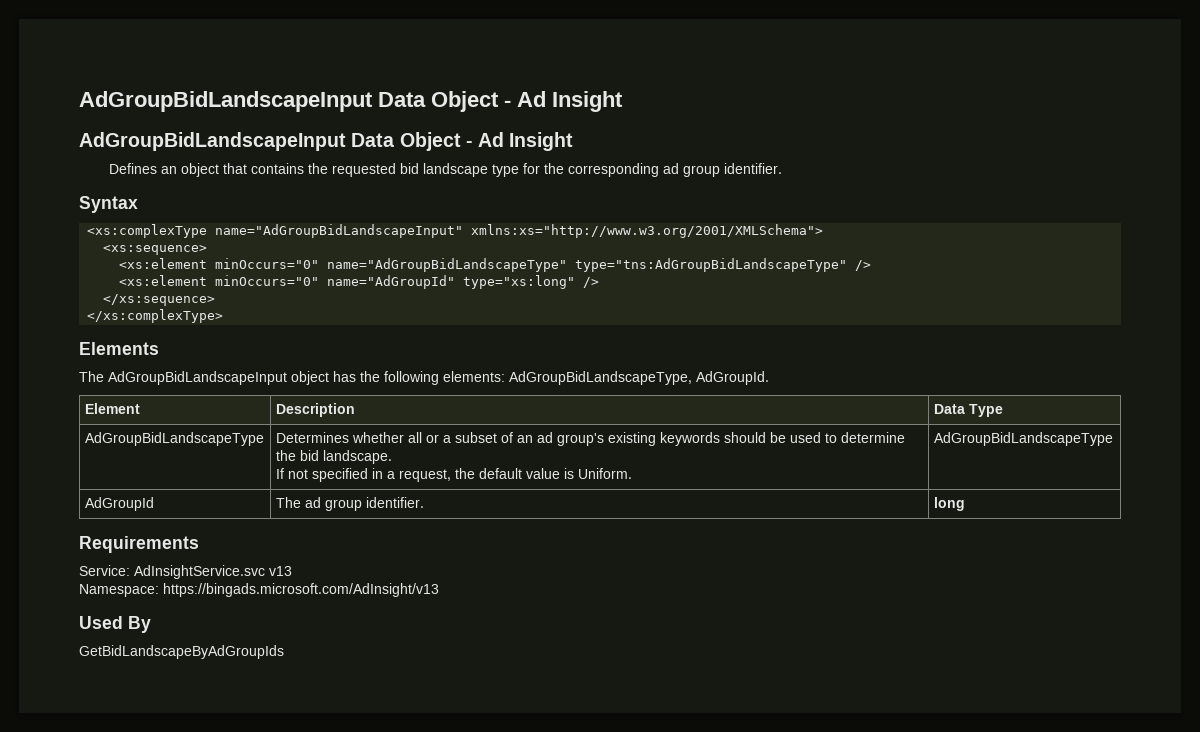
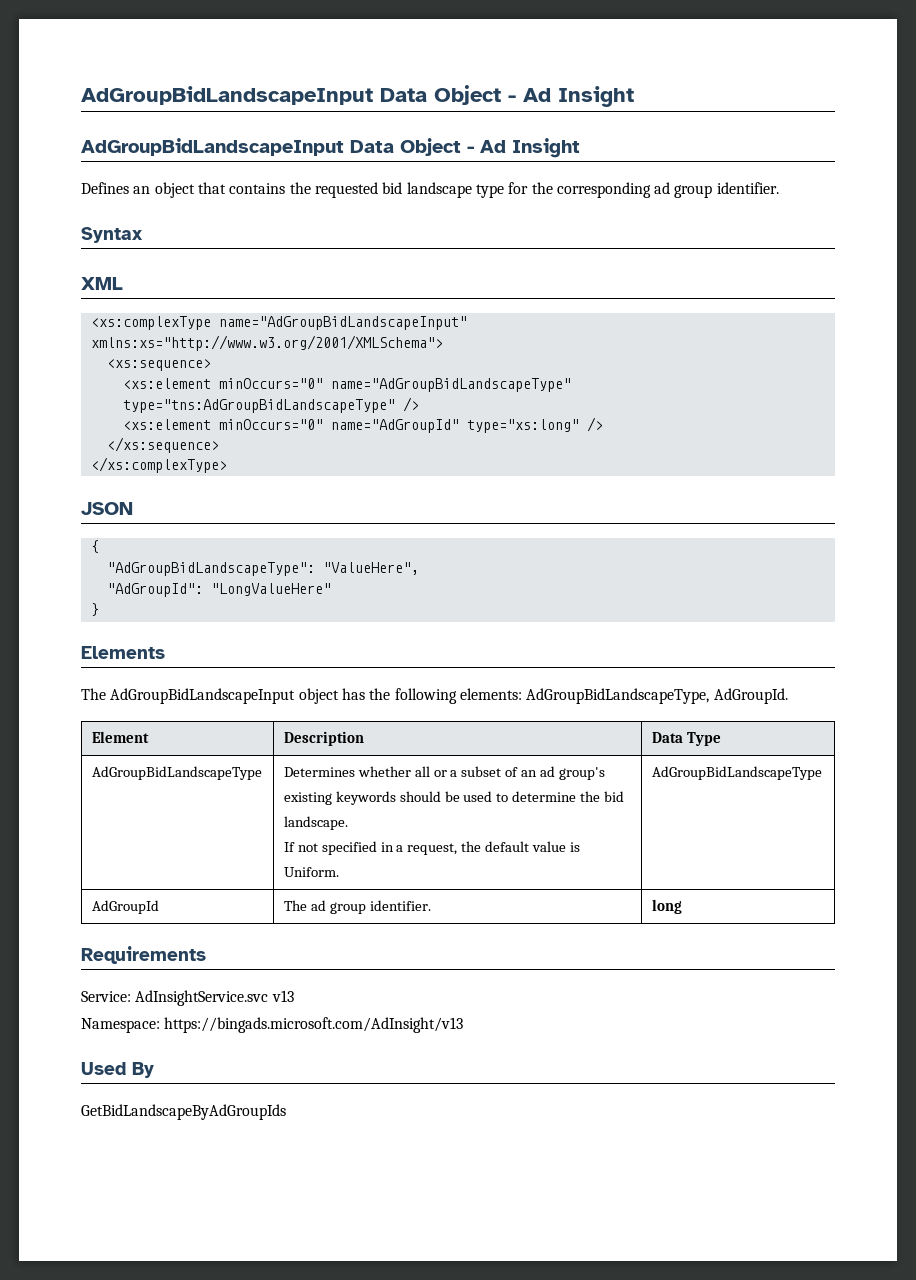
+ XML
+ JSON
+ {
+ "AdGroupBidLandscapeType": "ValueHere",
+ "AdGroupId": "LongValueHere"
+ }

